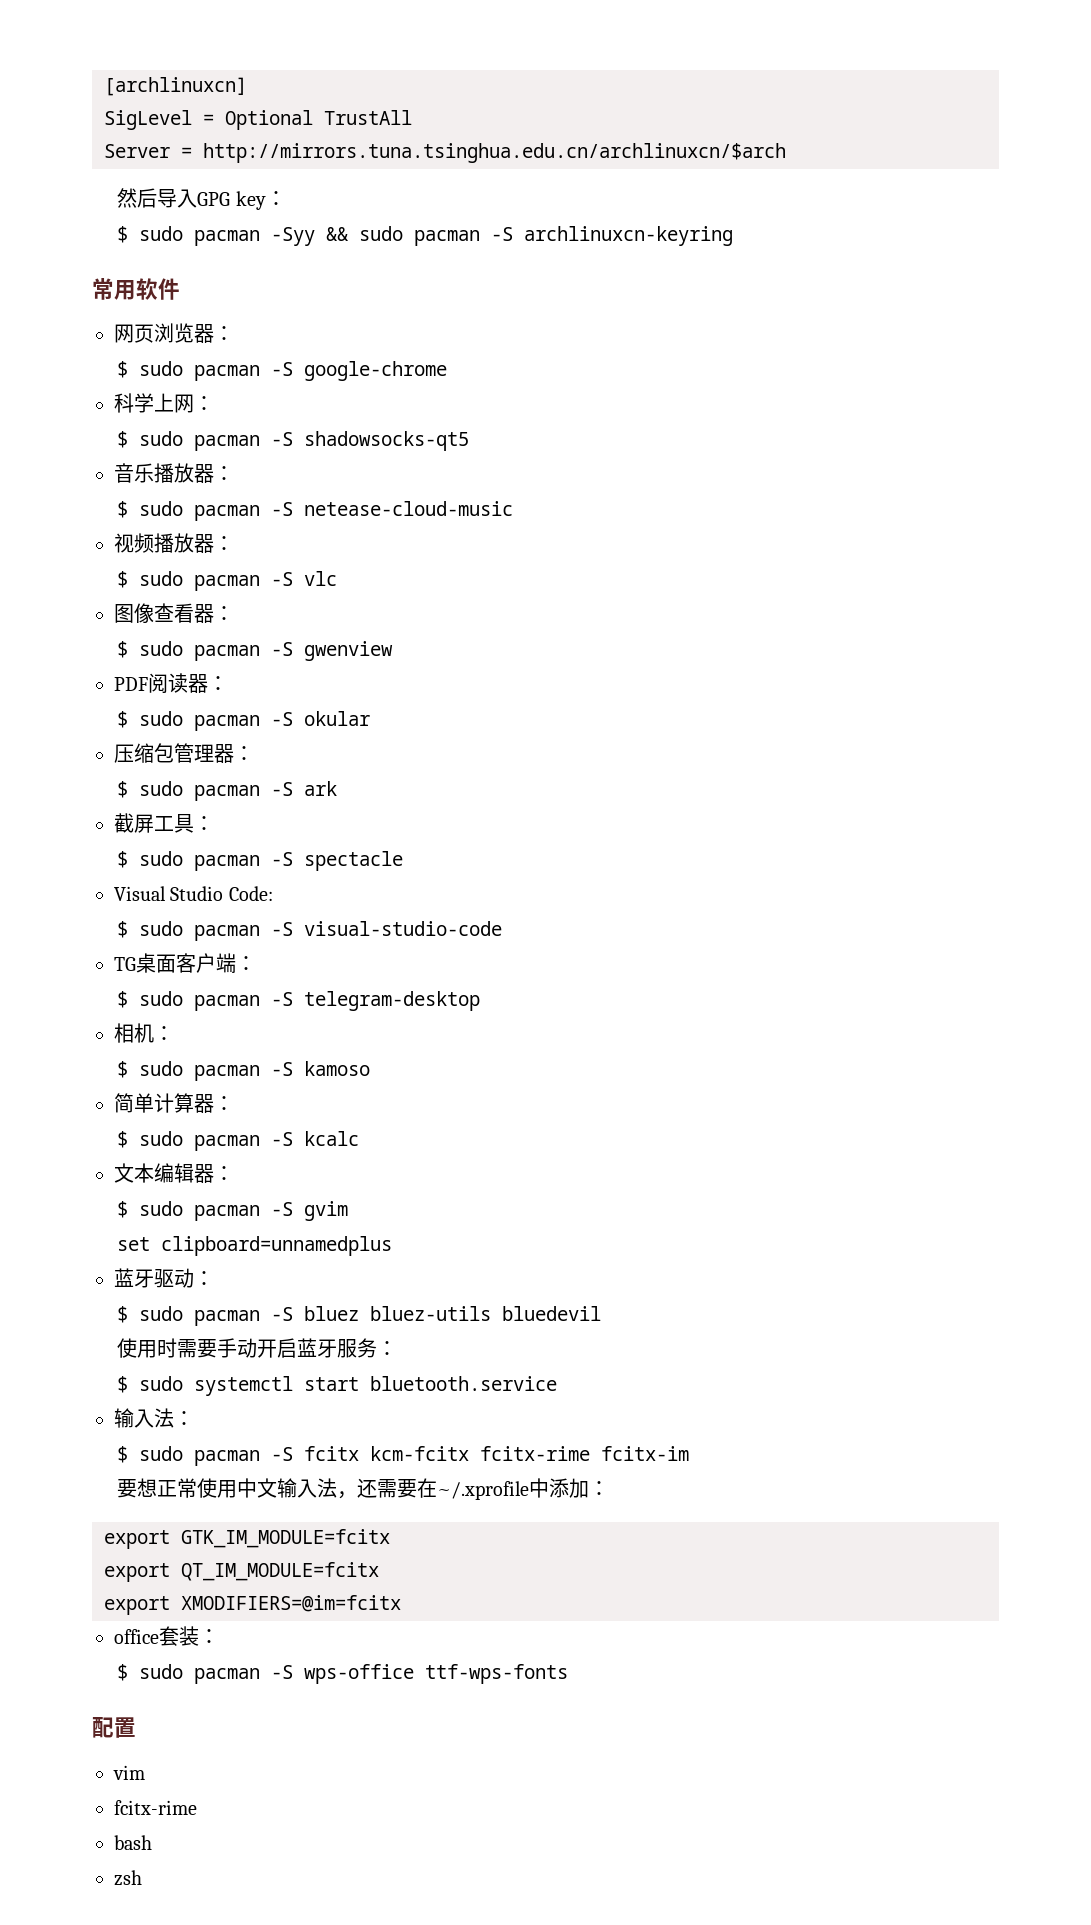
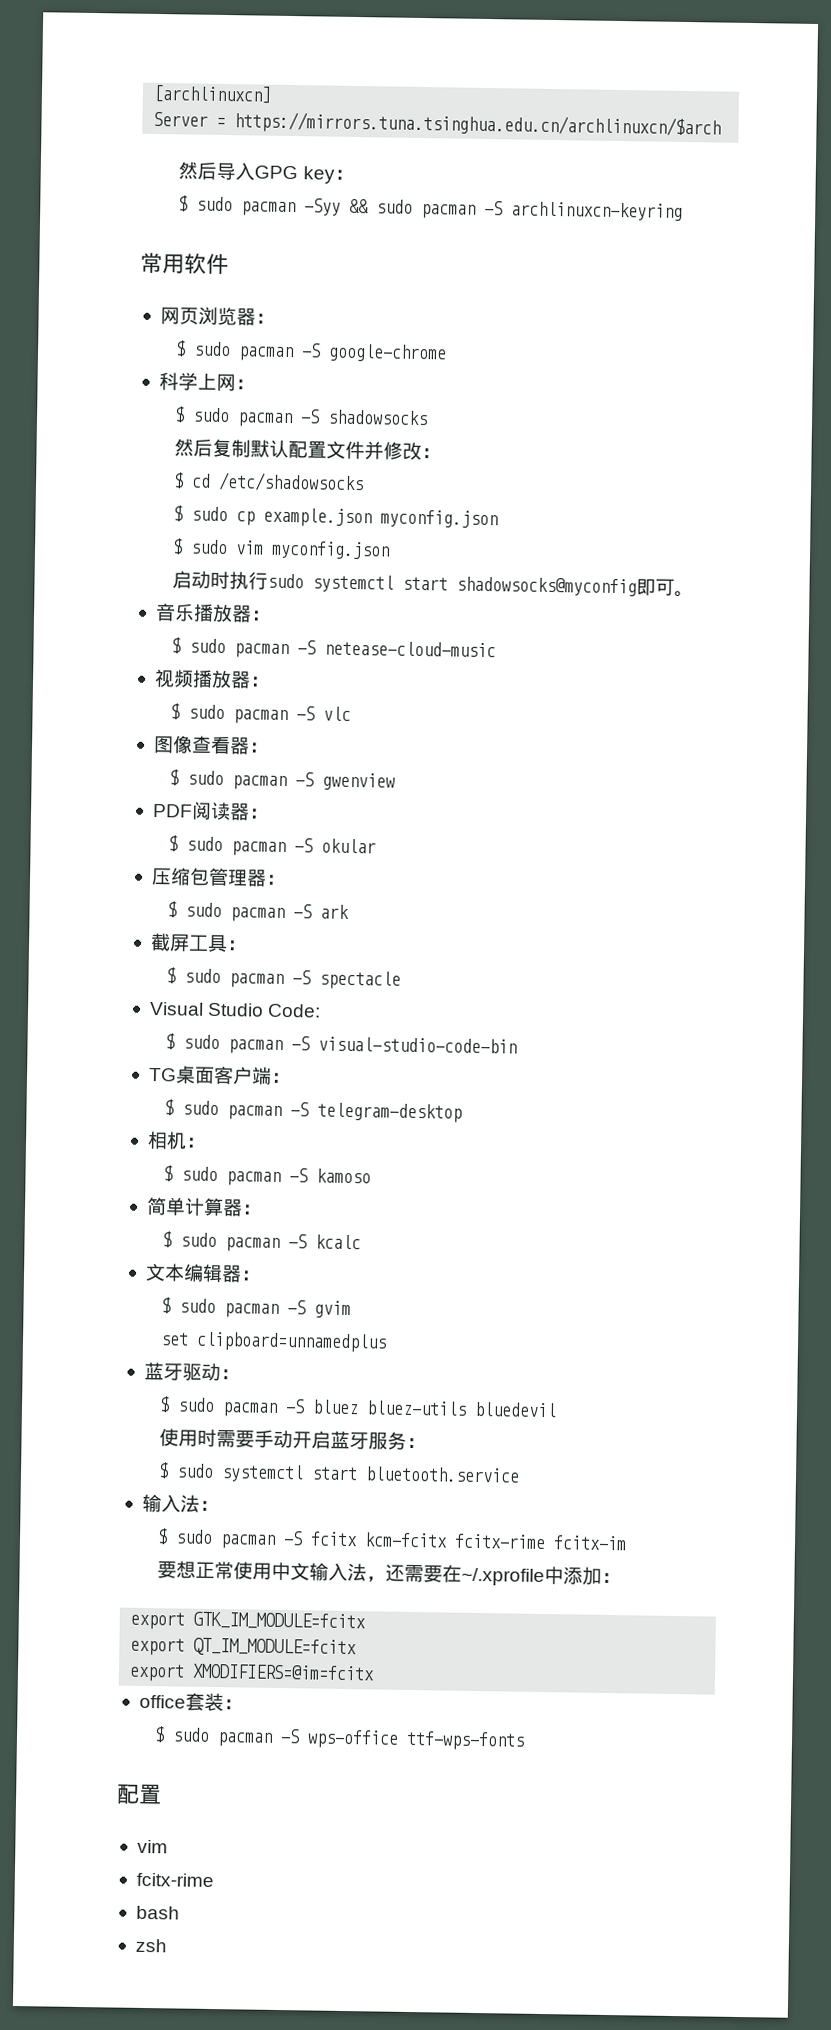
- SigLevel = Optional TrustAll
- Server = http://mirrors.tuna.tsinghua.edu.cn/archlinuxcn/$arch
+ Server = https://mirrors.tuna.tsinghua.edu.cn/archlinuxcn/$arch
- $ sudo pacman -S shadowsocks-qt5
+ $ sudo pacman -S shadowsocks
+ 然后复制默认配置文件并修改：
+ $ cd /etc/shadowsocks
+ $ sudo cp example.json myconfig.json
+ $ sudo vim myconfig.json
+ 启动时执行sudo systemctl start shadowsocks@myconfig即可。
- $ sudo pacman -S visual-studio-code
+ $ sudo pacman -S visual-studio-code-bin

